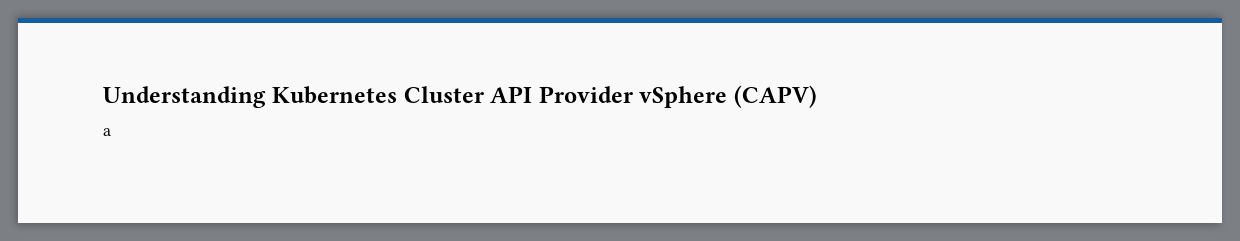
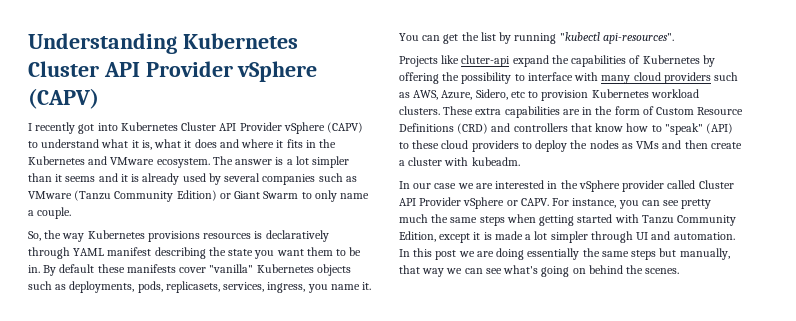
- a
+ I recently got into Kubernetes Cluster API Provider vSphere (CAPV) to understand what it is, what it does and where it fits in the Kubernetes and VMware ecosystem. The answer is a lot simpler than it seems and it is already used by several companies such as VMware (Tanzu Community Edition) or Giant Swarm to only name a couple.
+ So, the way Kubernetes provisions resources is declaratively through YAML manifest describing the state you want them to be in. By default these manifests cover "vanilla" Kubernetes objects such as deployments, pods, replicasets, services, ingress, you name it. You can get the list by running "kubectl api-resources".
+ Projects like cluter-api expand the capabilities of Kubernetes by offering the possibility to interface with many cloud providers such as AWS, Azure, Sidero, etc to provision Kubernetes workload clusters. These extra capabilities are in the form of Custom Resource Definitions (CRD) and controllers that know how to "speak" (API) to these cloud providers to deploy the nodes as VMs and then create a cluster with kubeadm.
+ In our case we are interested in the vSphere provider called Cluster API Provider vSphere or CAPV. For instance, you can see pretty much the same steps when getting started with Tanzu Community Edition, except it is made a lot simpler through UI and automation. In this post we are doing essentially the same steps but manually, that way we can see what's going on behind the scenes.

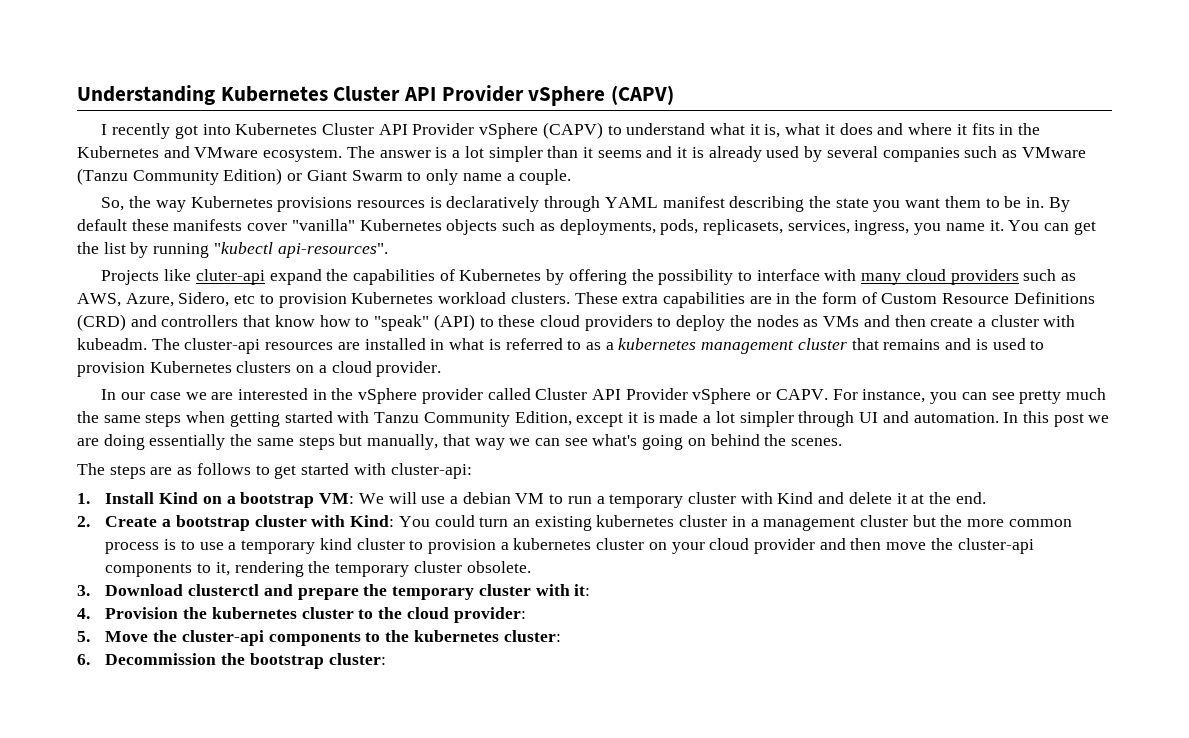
+ The cluster-api resources are installed in what is referred to as a kubernetes management cluster that remains and is used to provision Kubernetes clusters on a cloud provider.
+ The steps are as follows to get started with cluster-api:
+ 1. Install Kind on a bootstrap VM: We will use a debian VM to run a temporary cluster with Kind and delete it at the end.
+ 2. Create a bootstrap cluster with Kind: You could turn an existing kubernetes cluster in a management cluster but the more common process is to use a temporary kind cluster to provision a kubernetes cluster on your cloud provider and then move the cluster-api components to it, rendering the temporary cluster obsolete.
+ 3. Download clusterctl and prepare the temporary cluster with it:
+ 4. Provision the kubernetes cluster to the cloud provider:
+ 5. Move the cluster-api components to the kubernetes cluster:
+ 6. Decommission the bootstrap cluster:

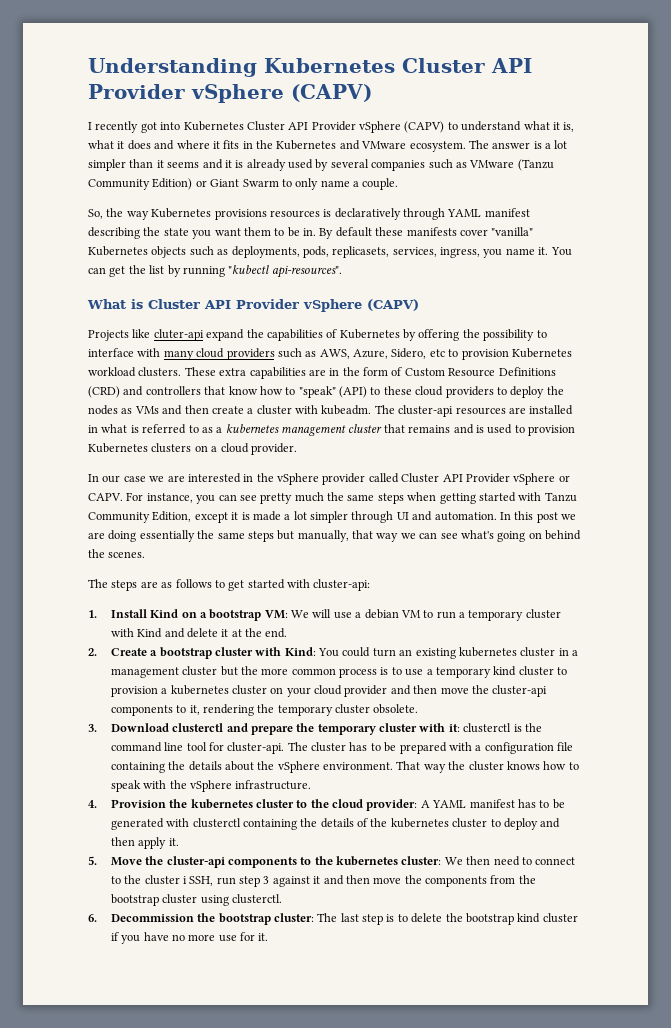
+ What is Cluster API Provider vSphere (CAPV)
- 3. Download clusterctl and prepare the temporary cluster with it:
+ 3. Download clusterctl and prepare the temporary cluster with it: clusterctl is the command line tool for cluster-api. The cluster has to be prepared with a configuration file containing the details about the vSphere environment. That way the cluster knows how to speak with the vSphere infrastructure.
- 4. Provision the kubernetes cluster to the cloud provider:
+ 4. Provision the kubernetes cluster to the cloud provider: A YAML manifest has to be generated with clusterctl containing the details of the kubernetes cluster to deploy and then apply it.
- 5. Move the cluster-api components to the kubernetes cluster:
+ 5. Move the cluster-api components to the kubernetes cluster: We then need to connect to the cluster i SSH, run step 3 against it and then move the components from the bootstrap cluster using clusterctl.
- 6. Decommission the bootstrap cluster:
+ 6. Decommission the bootstrap cluster: The last step is to delete the bootstrap kind cluster if you have no more use for it.

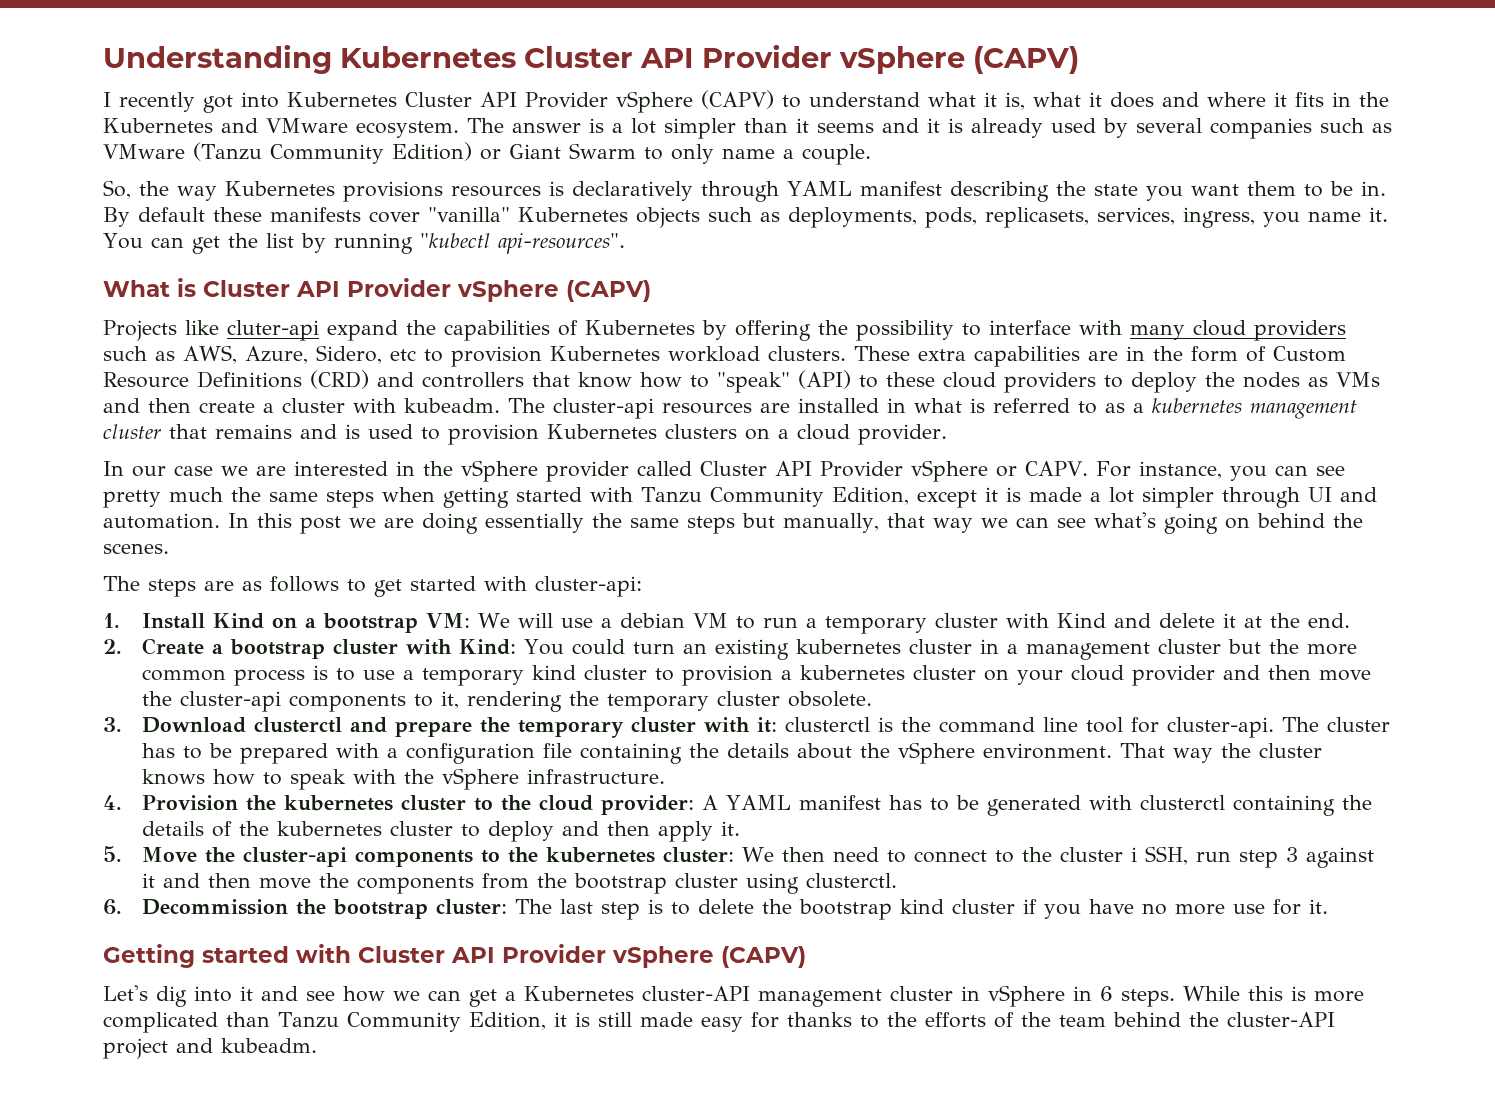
+ Getting started with Cluster API Provider vSphere (CAPV)
+ Let's dig into it and see how we can get a Kubernetes cluster-API management cluster in vSphere in 6 steps. While this is more complicated than Tanzu Community Edition, it is still made easy for thanks to the efforts of the team behind the cluster-API project and kubeadm.

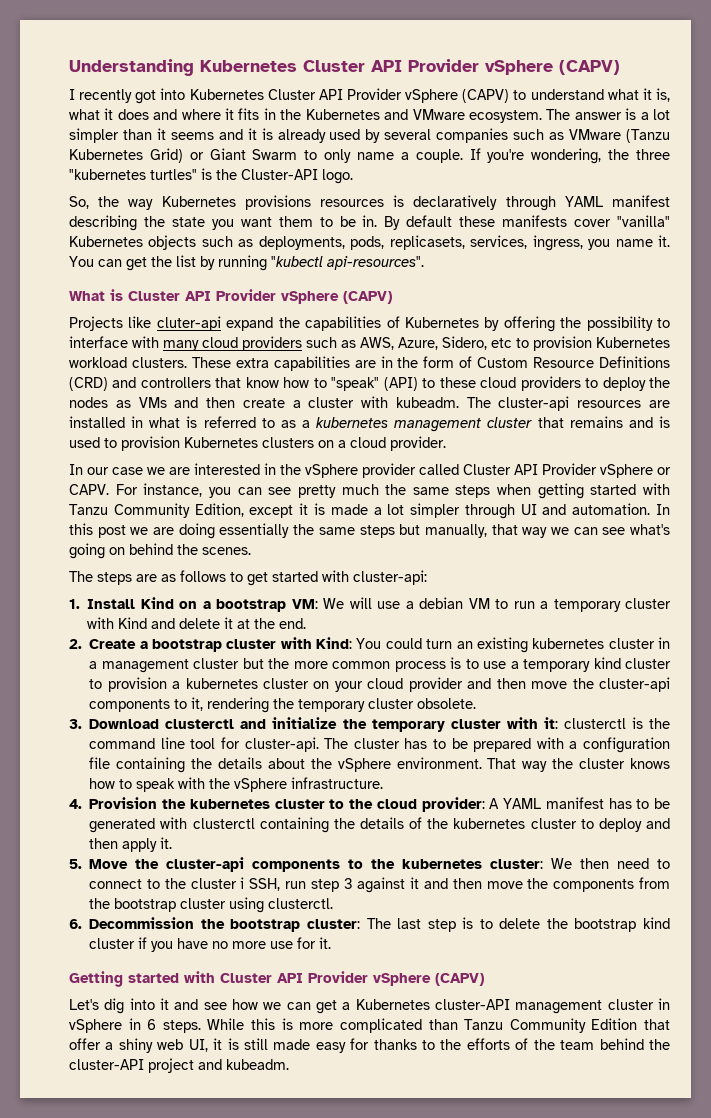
- The answer is a lot simpler than it seems and it is already used by several companies such as VMware (Tanzu Community Edition) or Giant Swarm to only name a couple.
+ The answer is a lot simpler than it seems and it is already used by several companies such as VMware (Tanzu Kubernetes Grid) or Giant Swarm to only name a couple. If you're wondering, the three "kubernetes turtles" is the Cluster-API logo.
- 3. Download clusterctl and prepare the temporary cluster with it: clusterctl is the command line tool for cluster-api.
+ 3. Download clusterctl and initialize the temporary cluster with it: clusterctl is the command line tool for cluster-api.
- While this is more complicated than Tanzu Community Edition, it is still made easy for thanks to the efforts of the team behind the cluster-API project and kubeadm.
+ While this is more complicated than Tanzu Community Edition that offer a shiny web UI, it is still made easy for thanks to the efforts of the team behind the cluster-API project and kubeadm.

